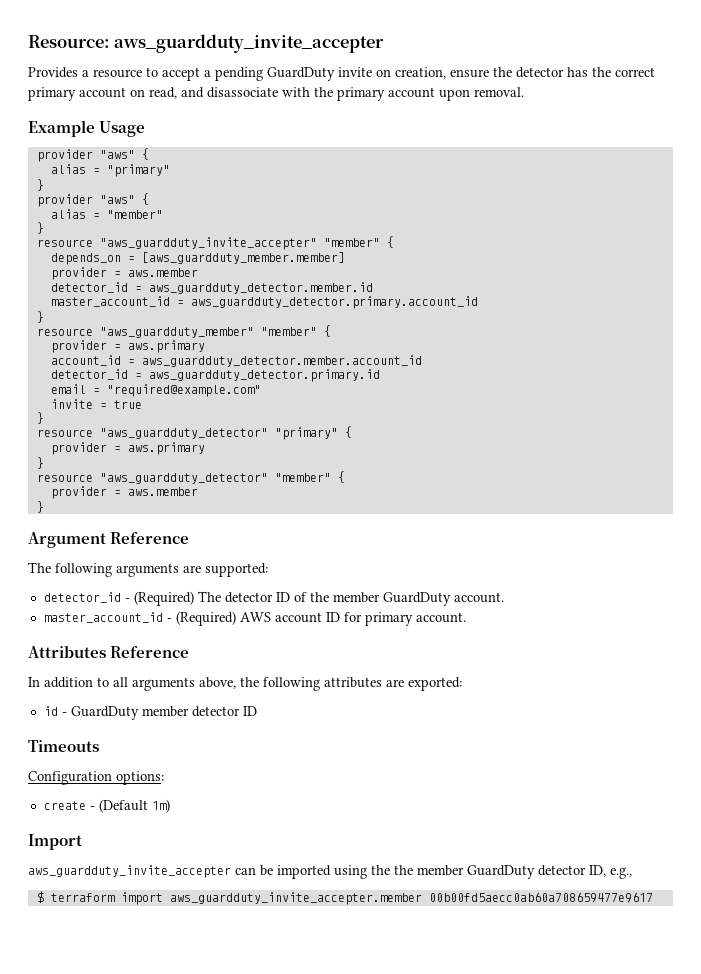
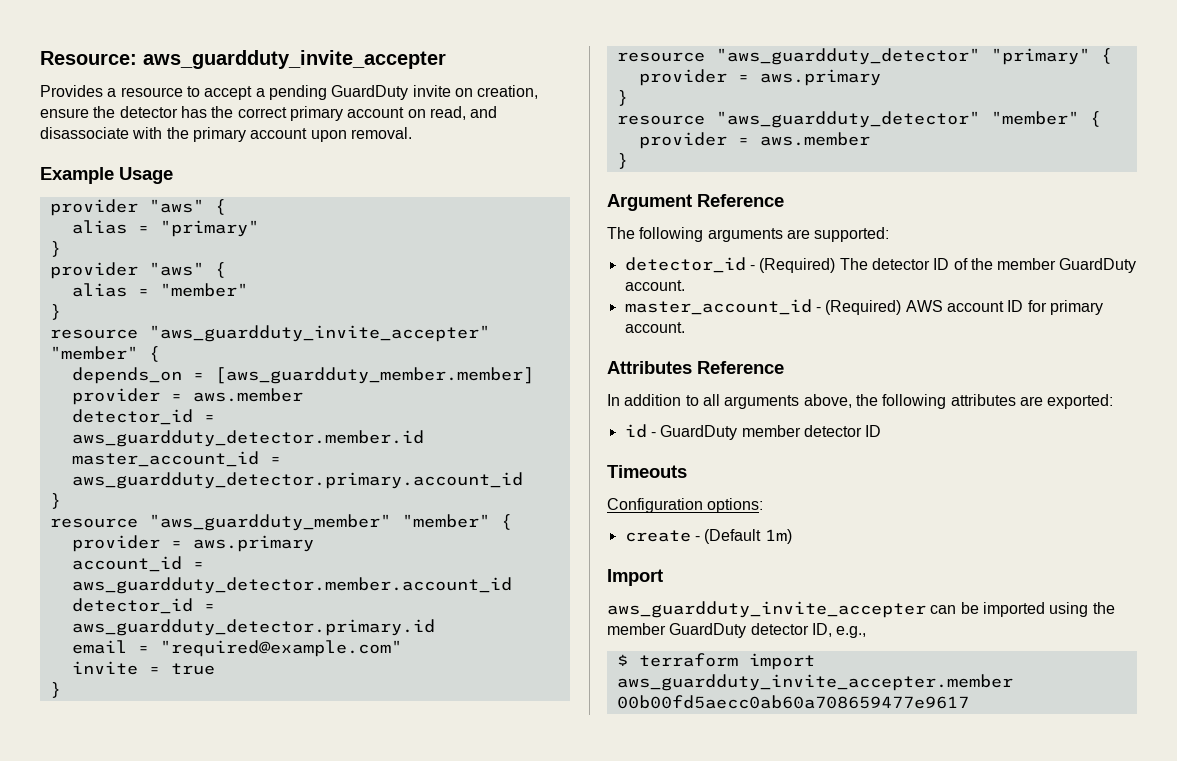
- aws_guardduty_invite_accepter can be imported using the the member GuardDuty detector ID, e.g.,
+ aws_guardduty_invite_accepter can be imported using the member GuardDuty detector ID, e.g.,

